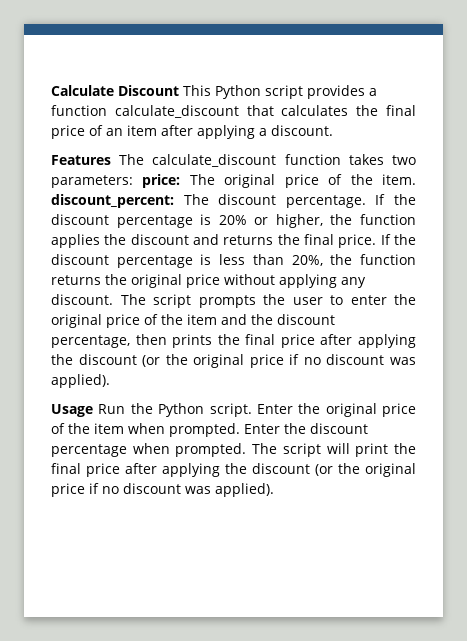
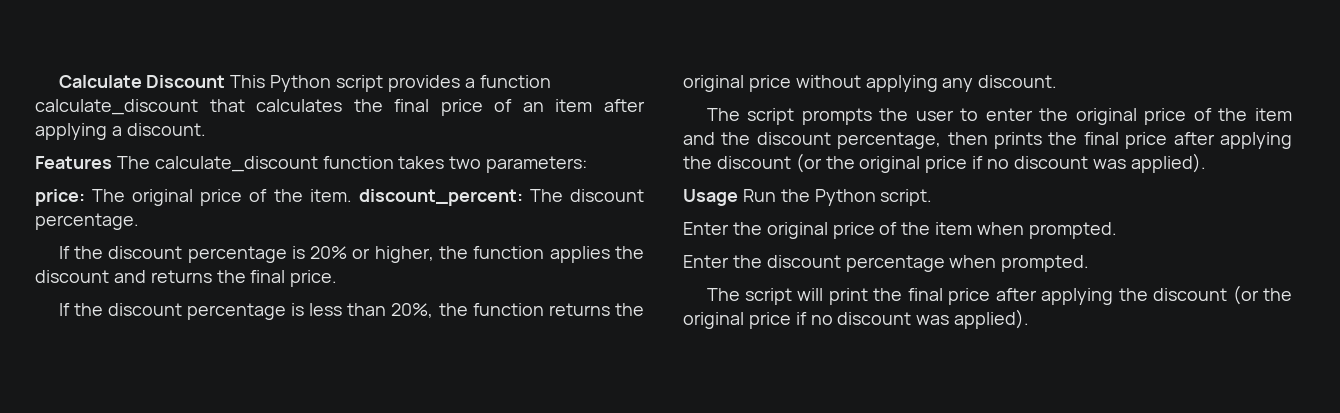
- Features The calculate_discount function takes two parameters: price:
+ Features The calculate_discount function takes two parameters:
+ price:
- The discount percentage. If the discount percentage is 20% or higher, the function applies the discount and returns the final price. If the discount percentage is less than 20%, the function returns the original price without applying any discount. The script prompts the user to enter the original price of the item and the discount percentage, then prints the final price after applying the discount (or the original price if no discount was applied).
+ The discount percentage.
+ If the discount percentage is 20% or higher, the function applies the discount and returns the final price.
+ If the discount percentage is less than 20%, the function returns the original price without applying any discount.
+ The script prompts the user to enter the original price of the item and the discount percentage, then prints the final price after applying the discount (or the original price if no discount was applied).
- Usage Run the Python script. Enter the original price of the item when prompted. Enter the discount percentage when prompted. The script will print the final price after applying the discount (or the original price if no discount was applied).
+ Usage Run the Python script.
+ Enter the original price of the item when prompted.
+ Enter the discount percentage when prompted.
+ The script will print the final price after applying the discount (or the original price if no discount was applied).

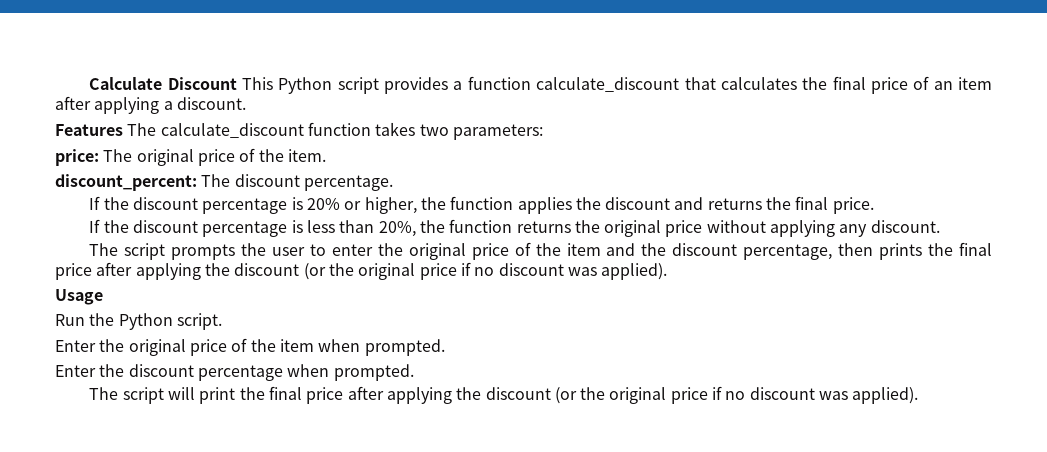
- price: The original price of the item. discount_percent: The discount percentage.
+ price: The original price of the item.
+ discount_percent: The discount percentage.
- Usage Run the Python script.
+ Usage
+ Run the Python script.

